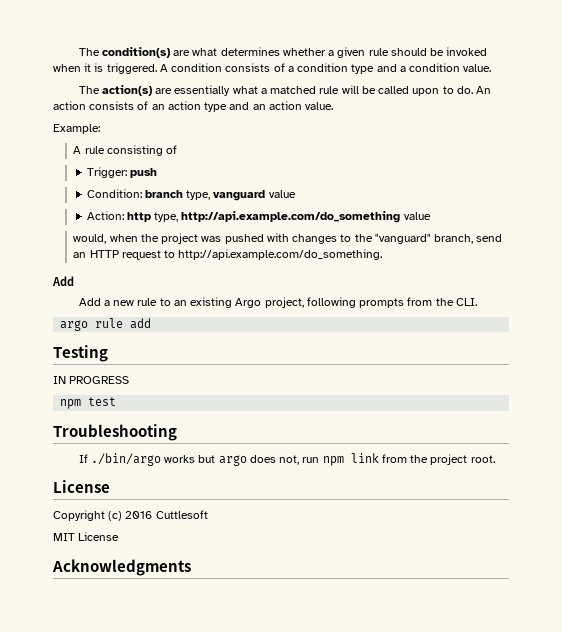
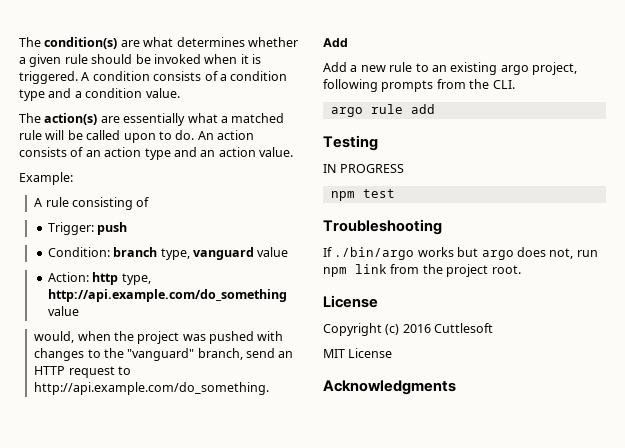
- Add a new rule to an existing Argo project, following prompts from the CLI.
+ Add a new rule to an existing argo project, following prompts from the CLI.

